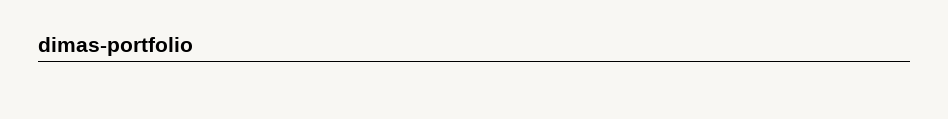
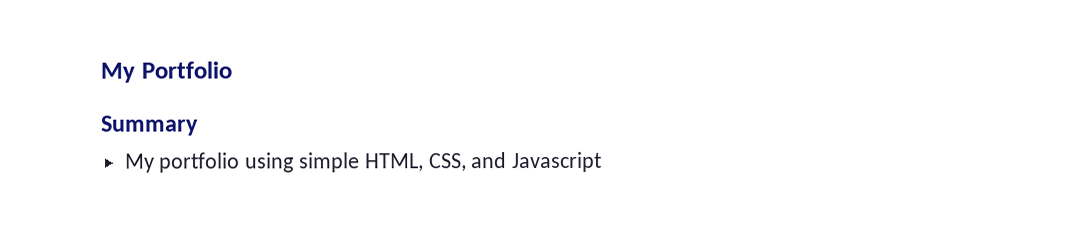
- dimas-portfolio
+ My Portfolio
+ Summary
+ My portfolio using simple HTML, CSS, and Javascript

